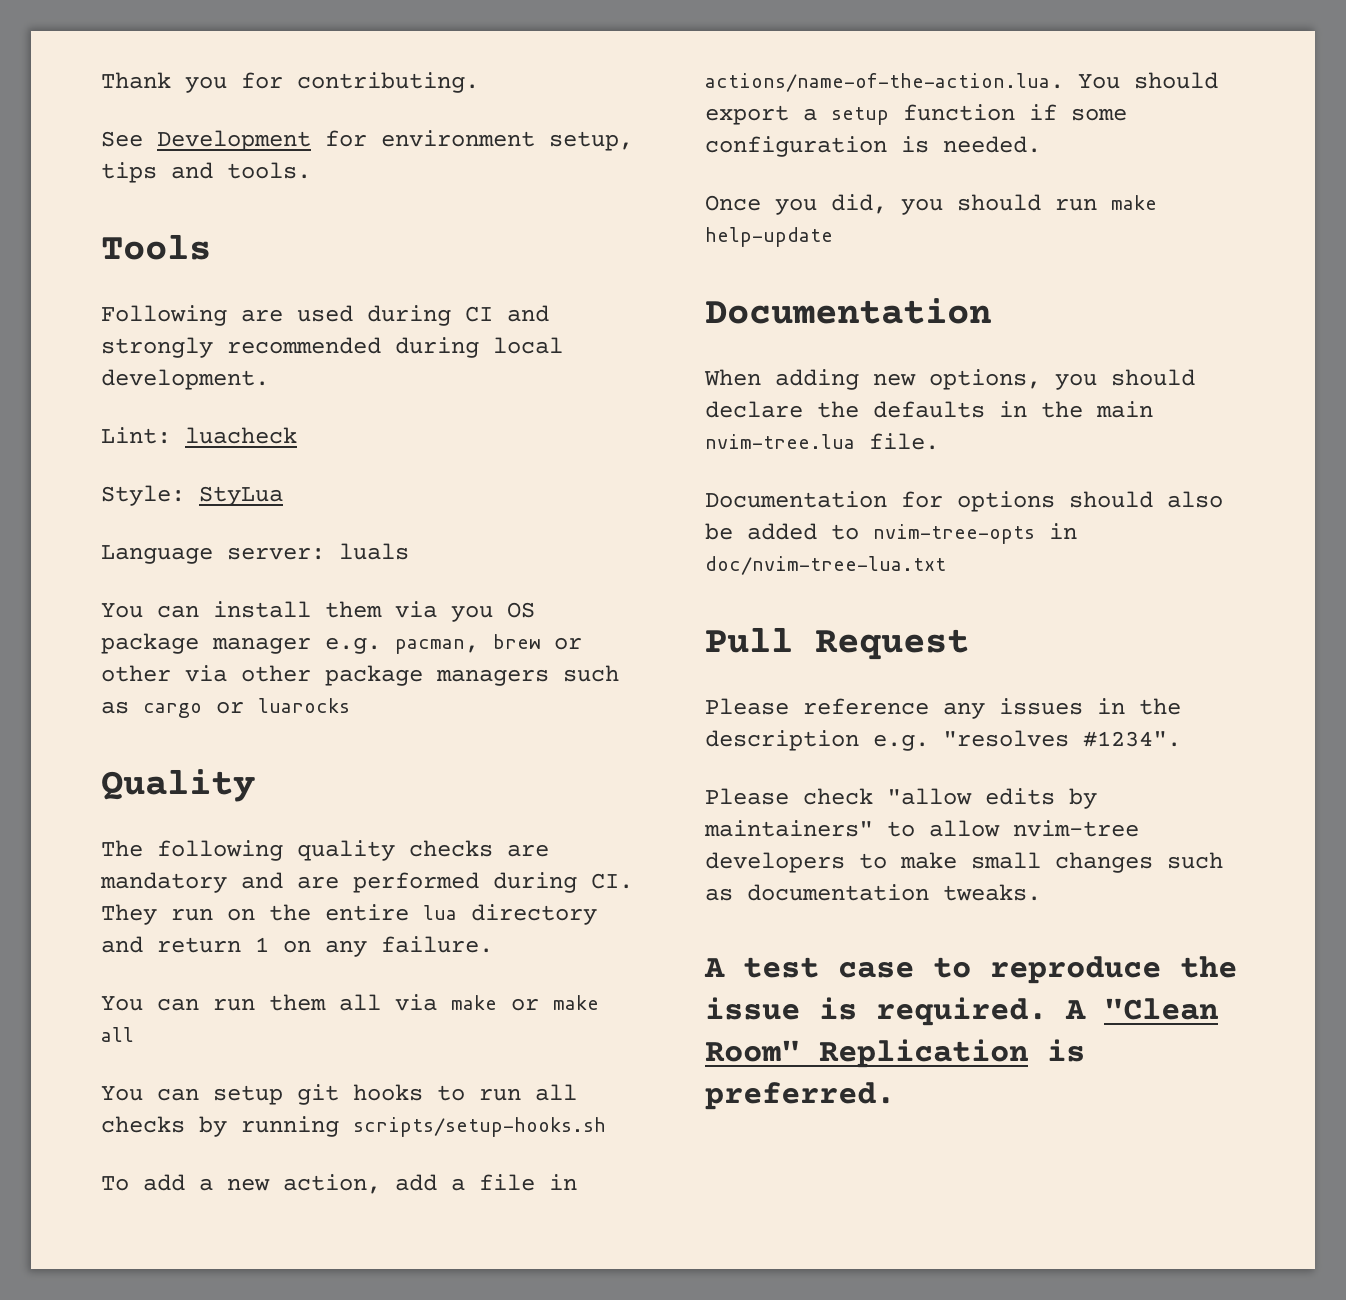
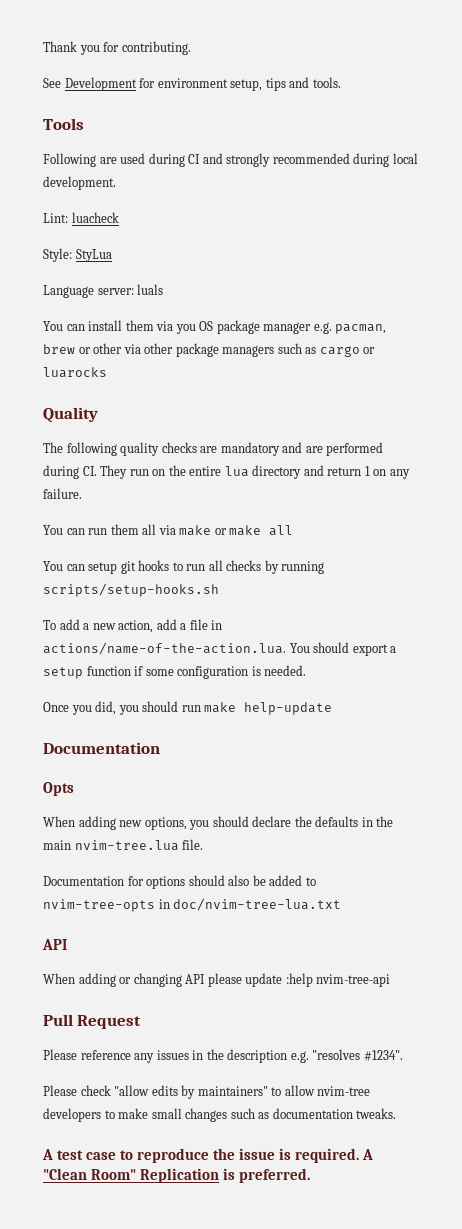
+ Opts
  Documentation for options should also be added to nvim-tree-opts in doc/nvim-tree-lua.txt
+ API
+ When adding or changing API please update :help nvim-tree-api

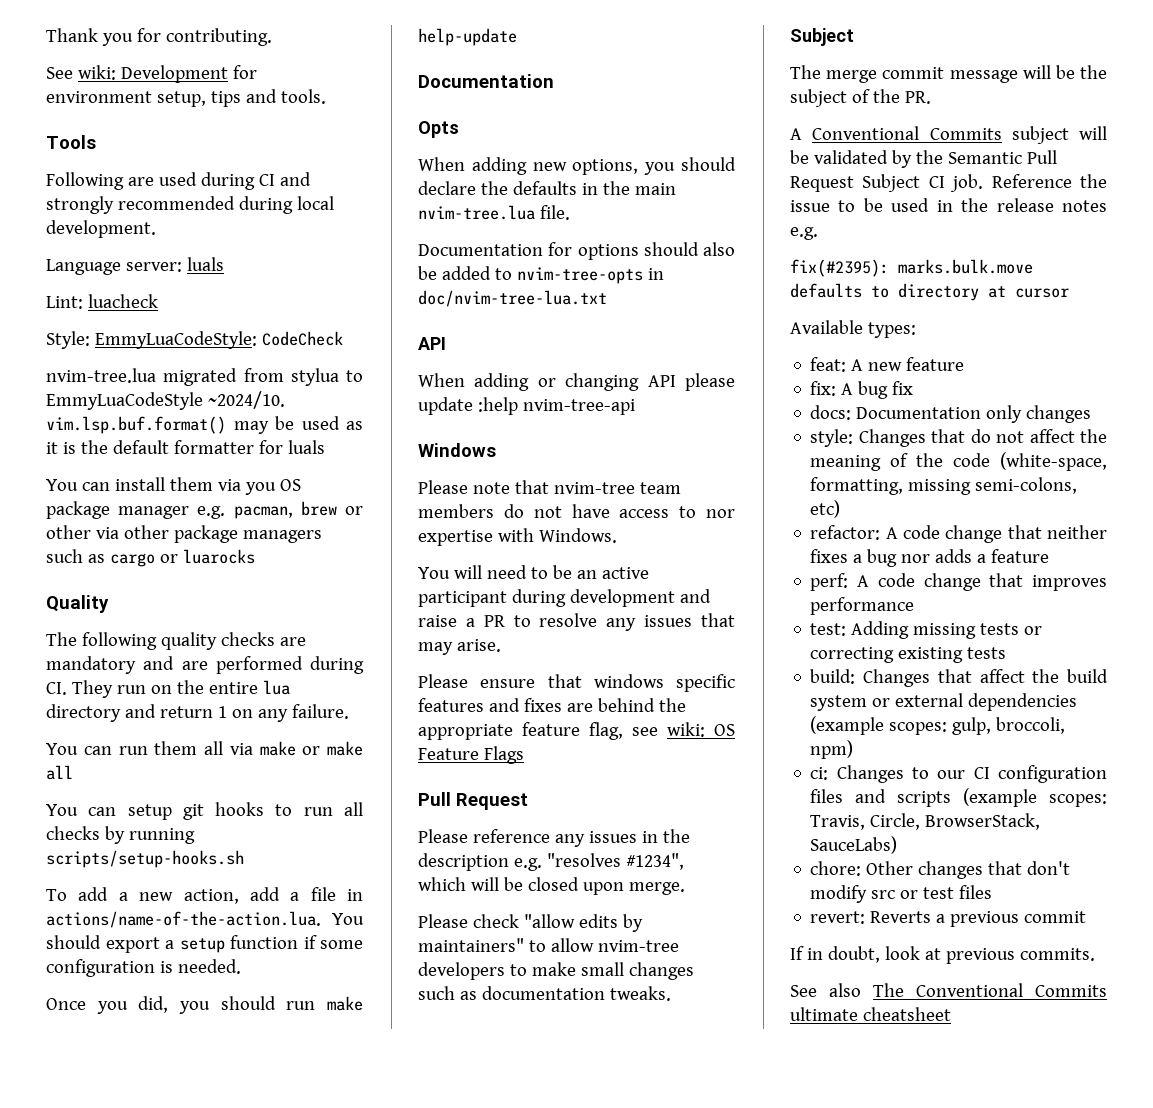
- See Development for environment setup, tips and tools.
+ See wiki: Development for environment setup, tips and tools.
+ Language server: luals
- Style: StyLua
- Language server: luals
+ Style: EmmyLuaCodeStyle: CodeCheck
+ nvim-tree.lua migrated from stylua to EmmyLuaCodeStyle ~2024/10. vim.lsp.buf.format() may be used as it is the default formatter for luals
+ Windows
+ Please note that nvim-tree team members do not have access to nor expertise with Windows.
+ You will need to be an active participant during development and raise a PR to resolve any issues that may arise.
+ Please ensure that windows specific features and fixes are behind the appropriate feature flag, see wiki: OS Feature Flags
- Please reference any issues in the description e.g. "resolves #1234".
+ Please reference any issues in the description e.g. "resolves #1234", which will be closed upon merge.
  Please check "allow edits by maintainers" to allow nvim-tree developers to make small changes such as documentation tweaks.
- A test case to reproduce the issue is required. A "Clean Room" Replication is preferred.
+ Subject
+ The merge commit message will be the subject of the PR.
+ A Conventional Commits subject will be validated by the Semantic Pull Request Subject CI job. Reference the issue to be used in the release notes e.g.
+ fix(#2395): marks.bulk.move defaults to directory at cursor
+ Available types:
+ feat: A new feature
+ fix: A bug fix
+ docs: Documentation only changes
+ style: Changes that do not affect the meaning of the code (white-space, formatting, missing semi-colons, etc)
+ refactor: A code change that neither fixes a bug nor adds a feature
+ perf: A code change that improves performance
+ test: Adding missing tests or correcting existing tests
+ build: Changes that affect the build system or external dependencies (example scopes: gulp, broccoli, npm)
+ ci: Changes to our CI configuration files and scripts (example scopes: Travis, Circle, BrowserStack, SauceLabs)
+ chore: Other changes that don't modify src or test files
+ revert: Reverts a previous commit
+ If in doubt, look at previous commits.
+ See also The Conventional Commits ultimate cheatsheet

